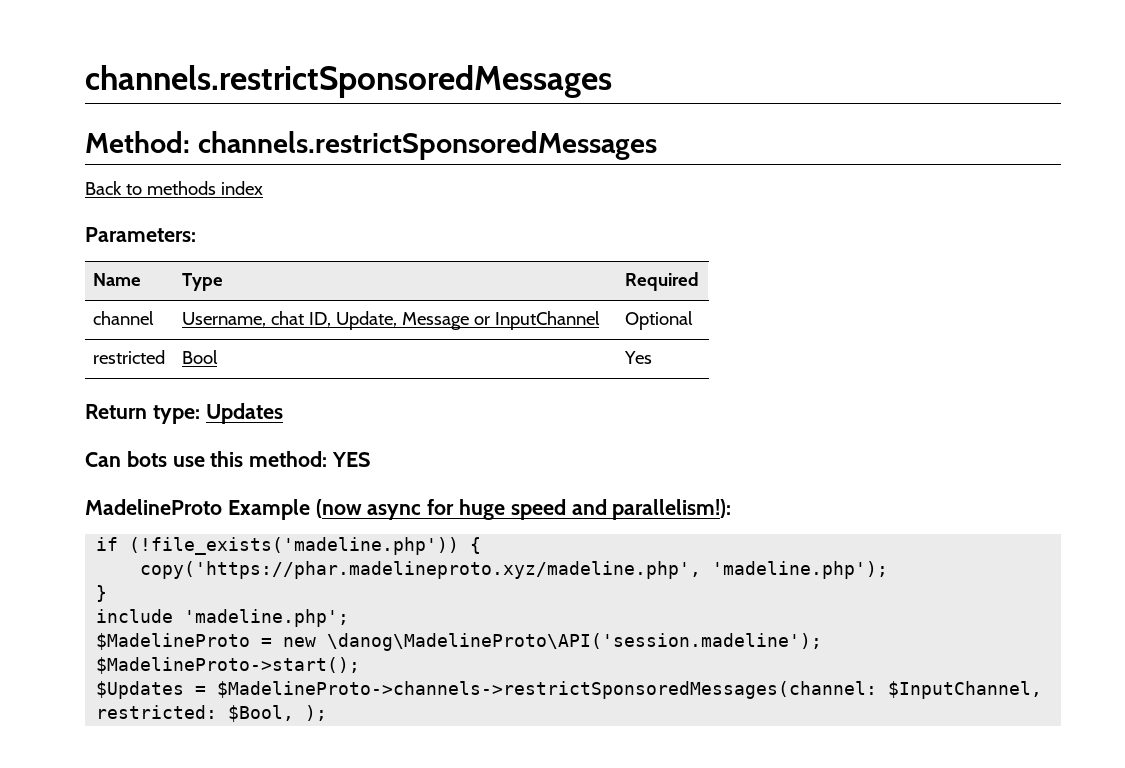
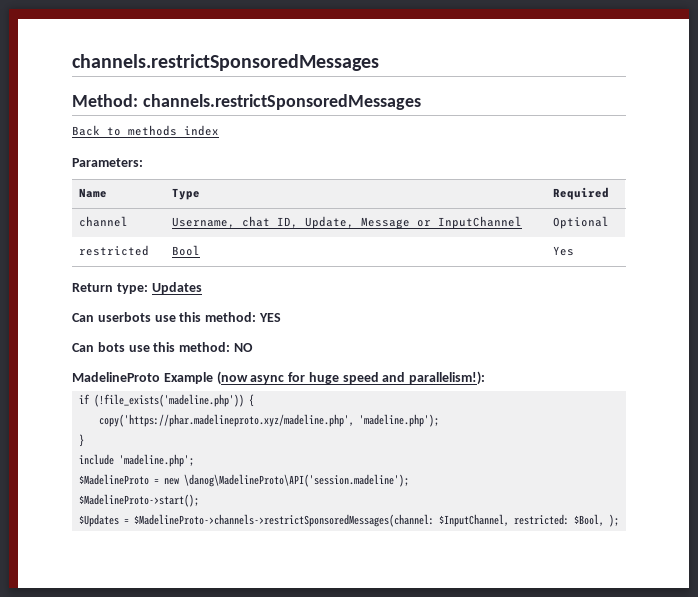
+ Can userbots use this method: YES
- Can bots use this method: YES
+ Can bots use this method: NO

